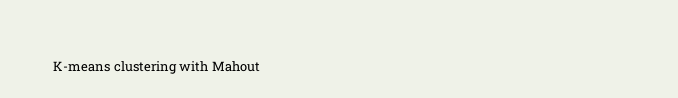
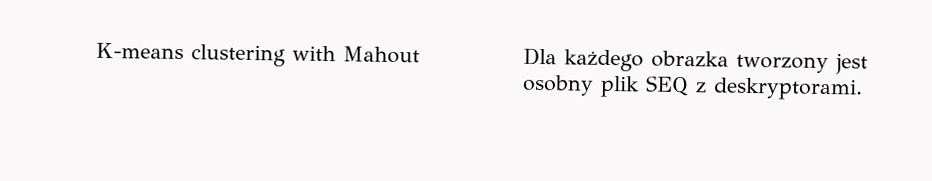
+ Dla każdego obrazka tworzony jest osobny plik SEQ z deskryptorami.

